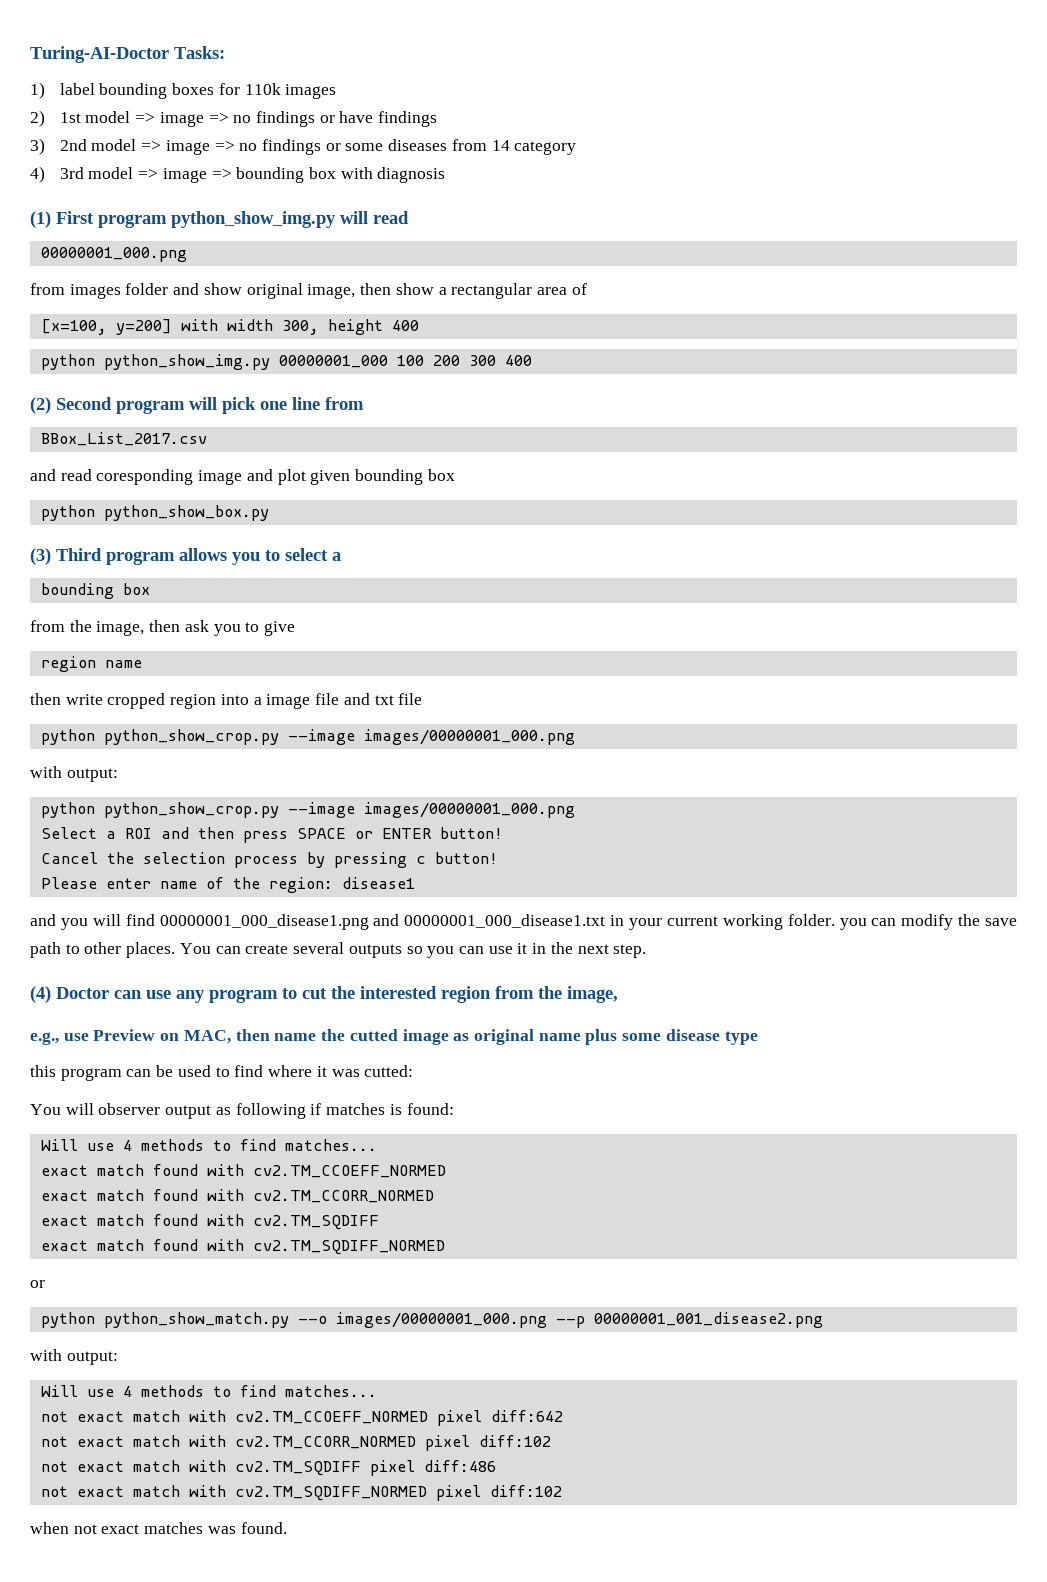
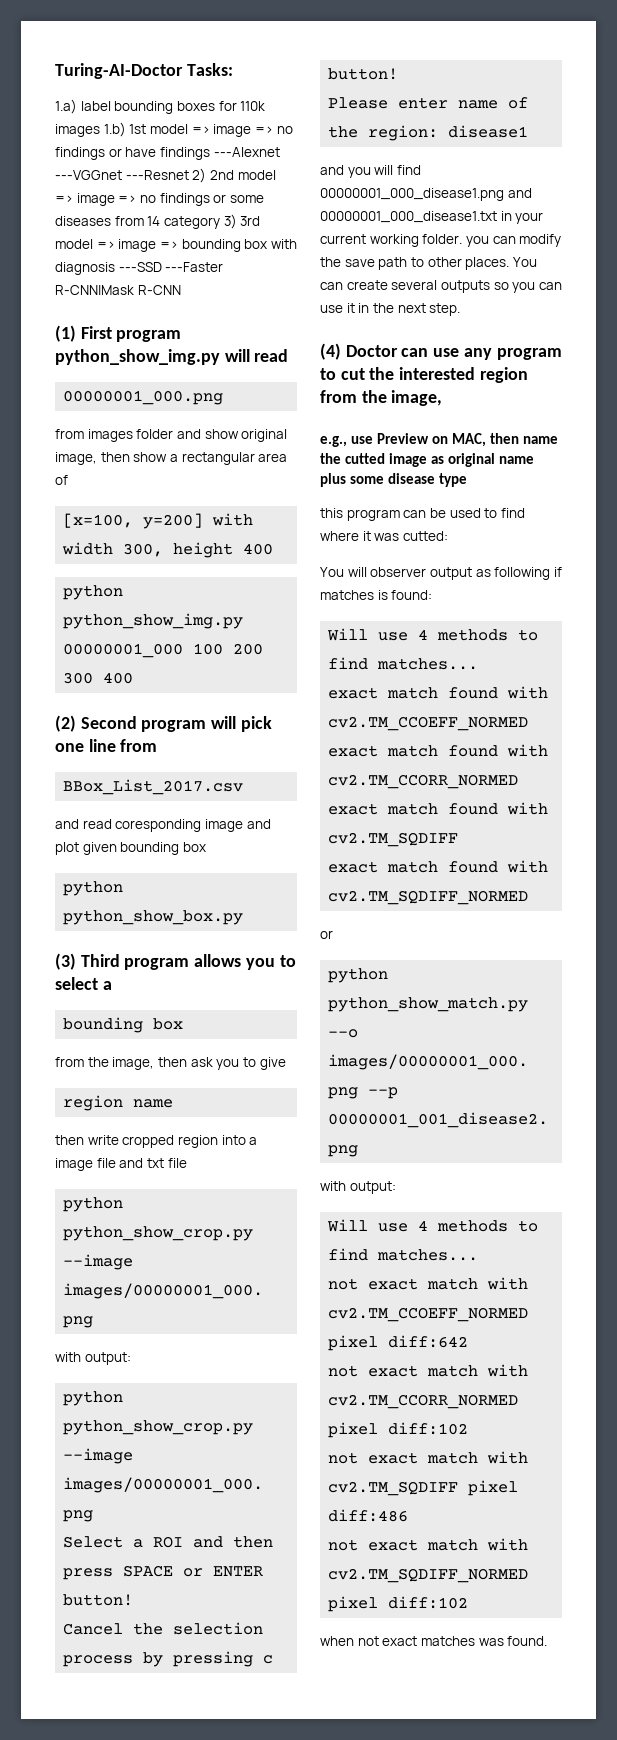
- 1) label bounding boxes for 110k images
- 2) 1st model => image => no findings or have findings
- 3) 2nd model => image => no findings or some diseases from 14 category
- 4) 3rd model => image => bounding box with diagnosis
+ 1.a) label bounding boxes for 110k images 1.b) 1st model => image => no findings or have findings ---Alexnet ---VGGnet ---Resnet 2) 2nd model => image => no findings or some diseases from 14 category 3) 3rd model => image => bounding box with diagnosis ---SSD ---Faster R-CNN|Mask R-CNN

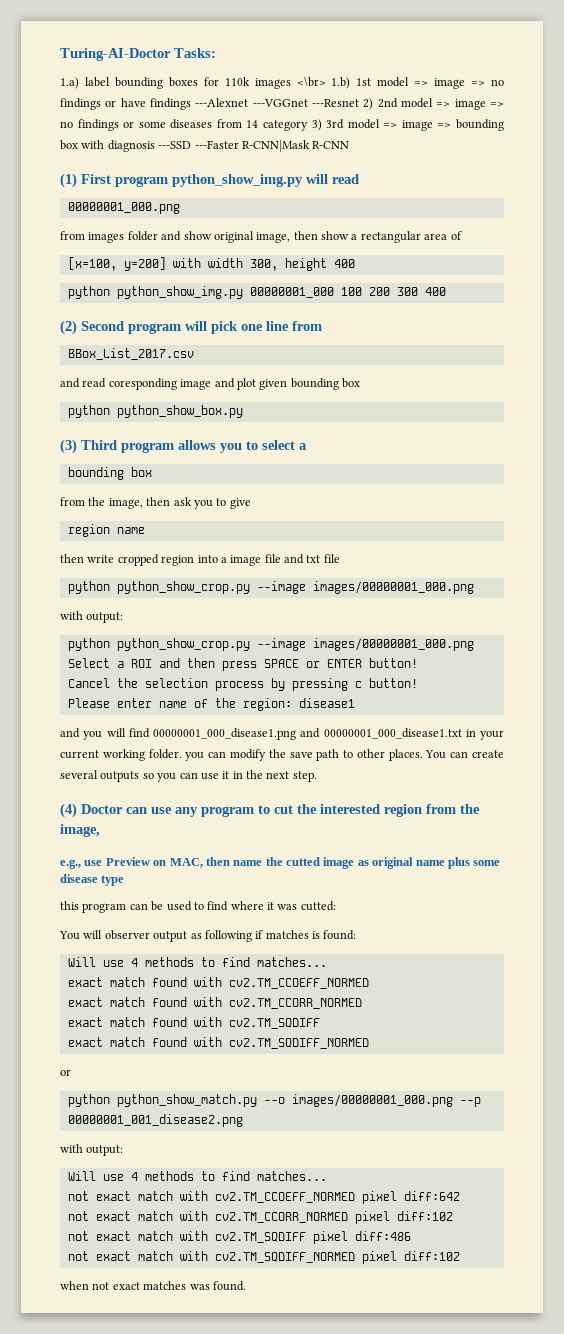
- 1.a) label bounding boxes for 110k images 1.b) 1st model => image => no findings or have findings ---Alexnet ---VGGnet ---Resnet 2) 2nd model => image => no findings or some diseases from 14 category 3) 3rd model => image => bounding box with diagnosis ---SSD ---Faster R-CNN|Mask R-CNN
+ 1.a) label bounding boxes for 110k images <\br> 1.b) 1st model => image => no findings or have findings ---Alexnet ---VGGnet ---Resnet 2) 2nd model => image => no findings or some diseases from 14 category 3) 3rd model => image => bounding box with diagnosis ---SSD ---Faster R-CNN|Mask R-CNN

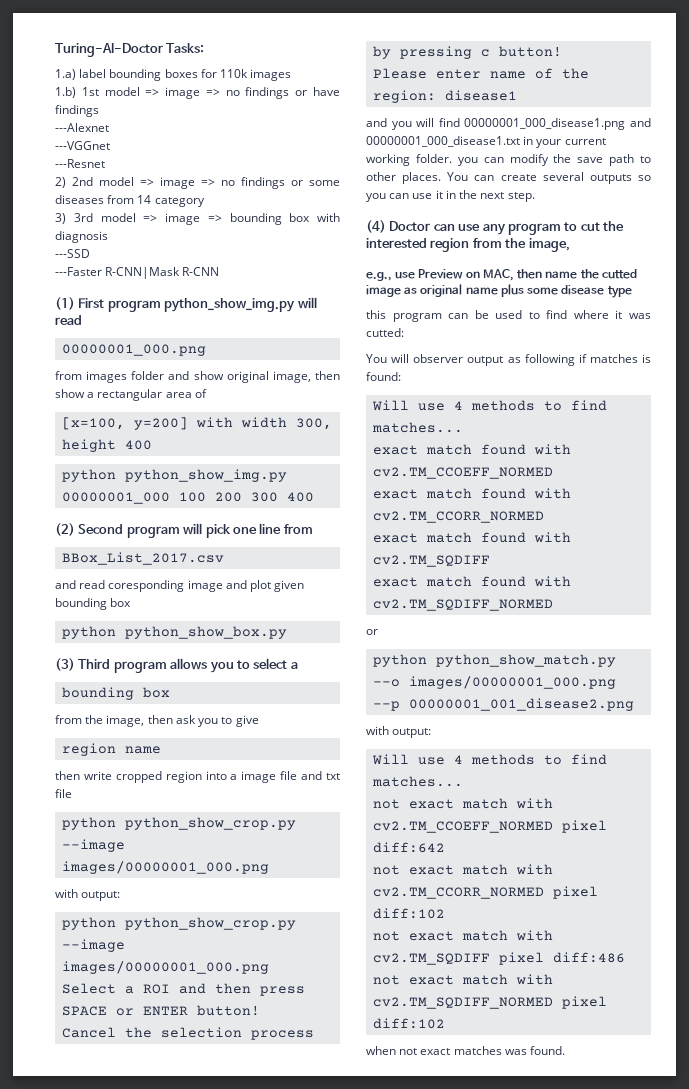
- 1.a) label bounding boxes for 110k images <\br> 1.b) 1st model => image => no findings or have findings ---Alexnet ---VGGnet ---Resnet 2) 2nd model => image => no findings or some diseases from 14 category 3) 3rd model => image => bounding box with diagnosis ---SSD ---Faster R-CNN|Mask R-CNN
+ 1.a) label bounding boxes for 110k images
+ 1.b) 1st model => image => no findings or have findings
+ ---Alexnet
+ ---VGGnet
+ ---Resnet
+ 2) 2nd model => image => no findings or some diseases from 14 category
+ 3) 3rd model => image => bounding box with diagnosis
+ ---SSD
+ ---Faster R-CNN|Mask R-CNN

